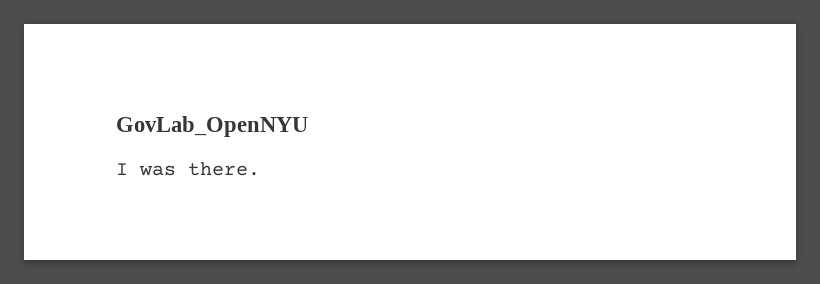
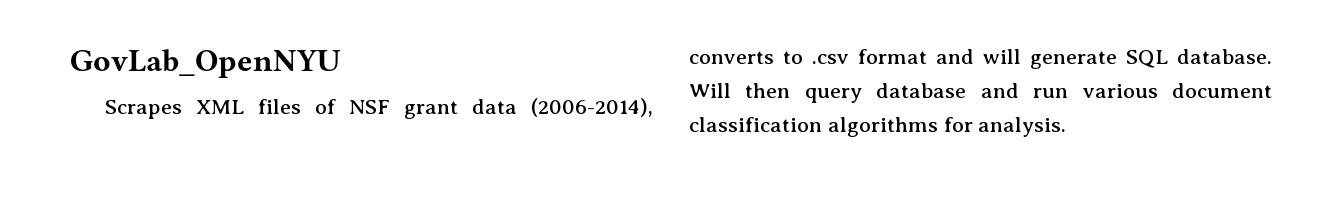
- I was there.
+ Scrapes XML files of NSF grant data (2006-2014), converts to .csv format and will generate SQL database. Will then query database and run various document classification algorithms for analysis.

